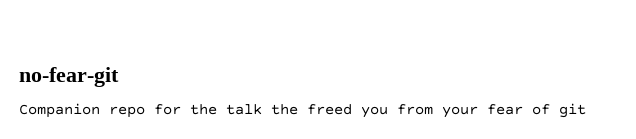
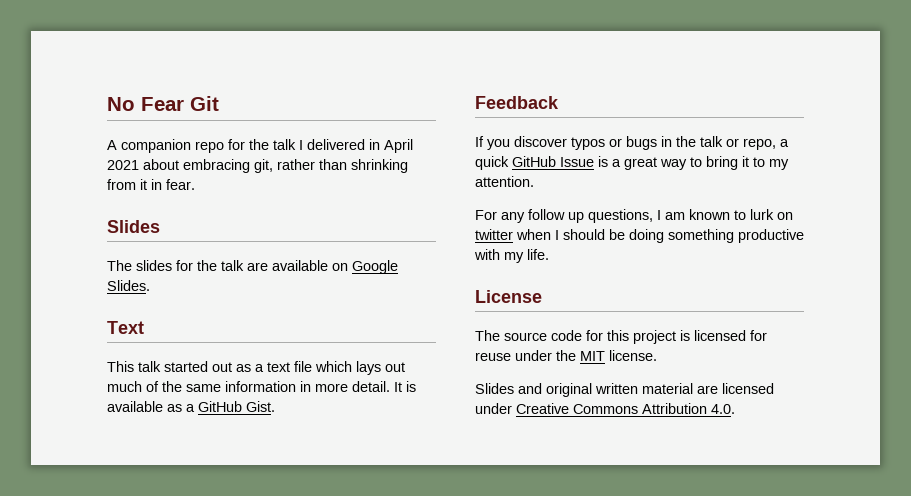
- no-fear-git
- Companion repo for the talk the freed you from your fear of git
+ No Fear Git
+ A companion repo for the talk I delivered in April 2021 about embracing git, rather than shrinking from it in fear.
+ Slides
+ The slides for the talk are available on Google Slides.
+ Text
+ This talk started out as a text file which lays out much of the same information in more detail. It is available as a GitHub Gist.
+ Feedback
+ If you discover typos or bugs in the talk or repo, a quick GitHub Issue is a great way to bring it to my attention.
+ For any follow up questions, I am known to lurk on twitter when I should be doing something productive with my life.
+ License
+ The source code for this project is licensed for reuse under the MIT license.
+ Slides and original written material are licensed under Creative Commons Attribution 4.0.

